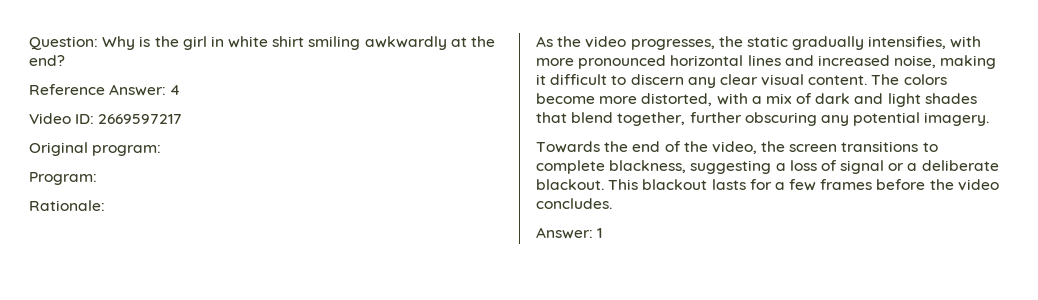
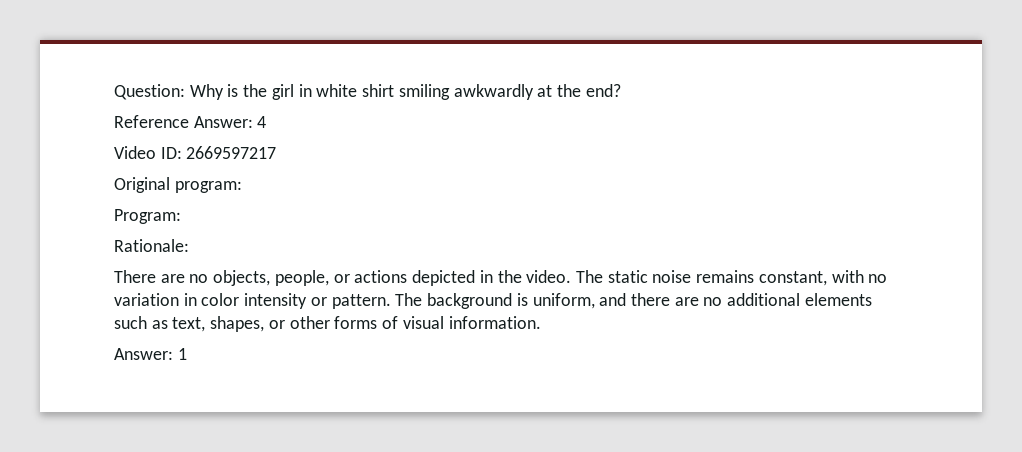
- As the video progresses, the static gradually intensifies, with more pronounced horizontal lines and increased noise, making it difficult to discern any clear visual content. The colors become more distorted, with a mix of dark and light shades that blend together, further obscuring any potential imagery.
- Towards the end of the video, the screen transitions to complete blackness, suggesting a loss of signal or a deliberate blackout. This blackout lasts for a few frames before the video concludes.
+ There are no objects, people, or actions depicted in the video. The static noise remains constant, with no variation in color intensity or pattern. The background is uniform, and there are no additional elements such as text, shapes, or other forms of visual information.

